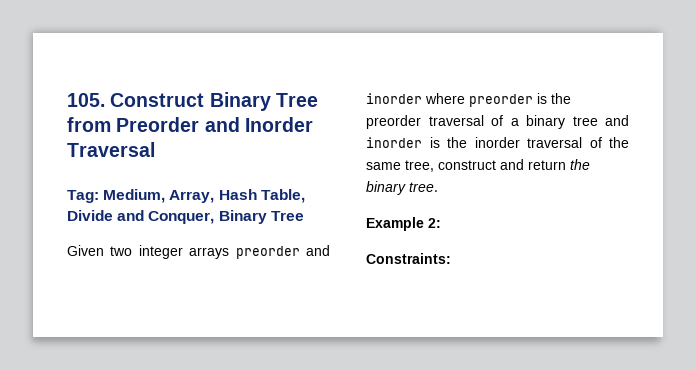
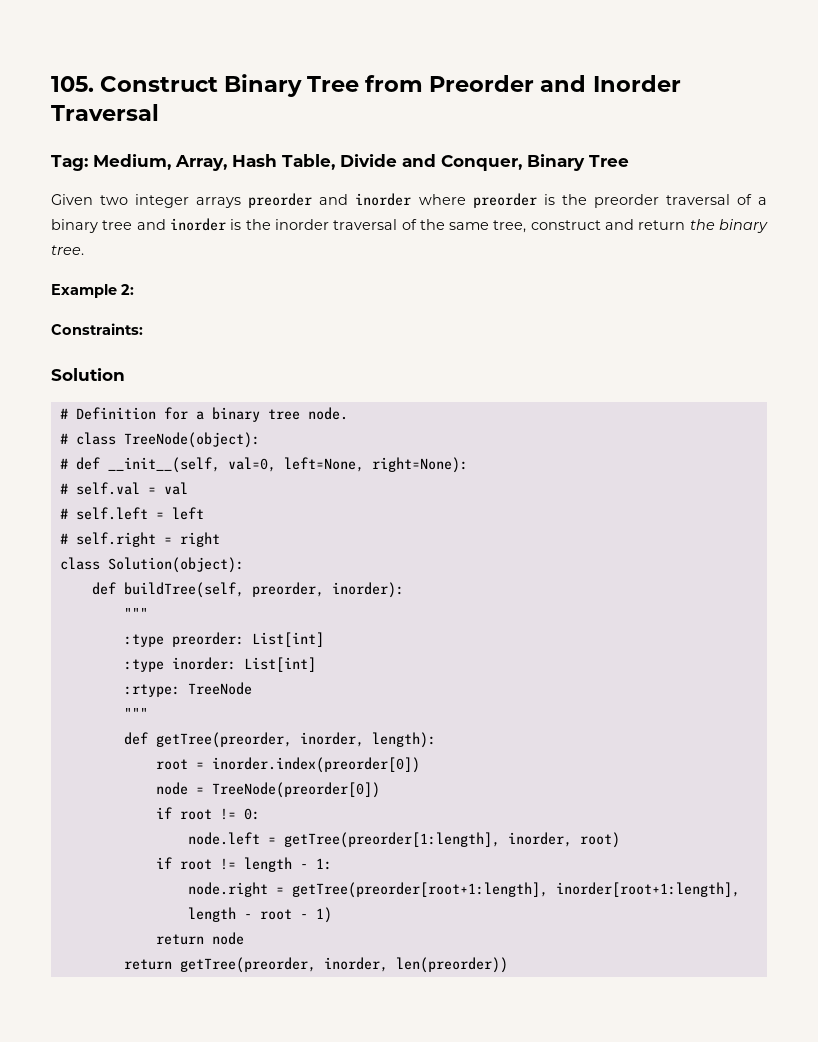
+ Solution
+ # Definition for a binary tree node.
+ # class TreeNode(object):
+ # def __init__(self, val=0, left=None, right=None):
+ # self.val = val
+ # self.left = left
+ # self.right = right
+ class Solution(object):
+ def buildTree(self, preorder, inorder):
+ """
+ :type preorder: List[int]
+ :type inorder: List[int]
+ :rtype: TreeNode
+ """
+ def getTree(preorder, inorder, length):
+ root = inorder.index(preorder[0])
+ node = TreeNode(preorder[0])
+ if root != 0:
+ node.left = getTree(preorder[1:length], inorder, root)
+ if root != length - 1:
+ node.right = getTree(preorder[root+1:length], inorder[root+1:length], length - root - 1)
+ return node
+ return getTree(preorder, inorder, len(preorder))

